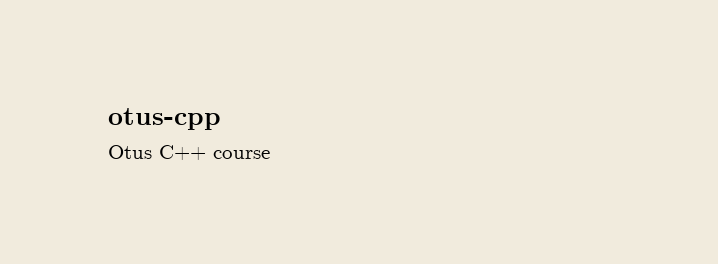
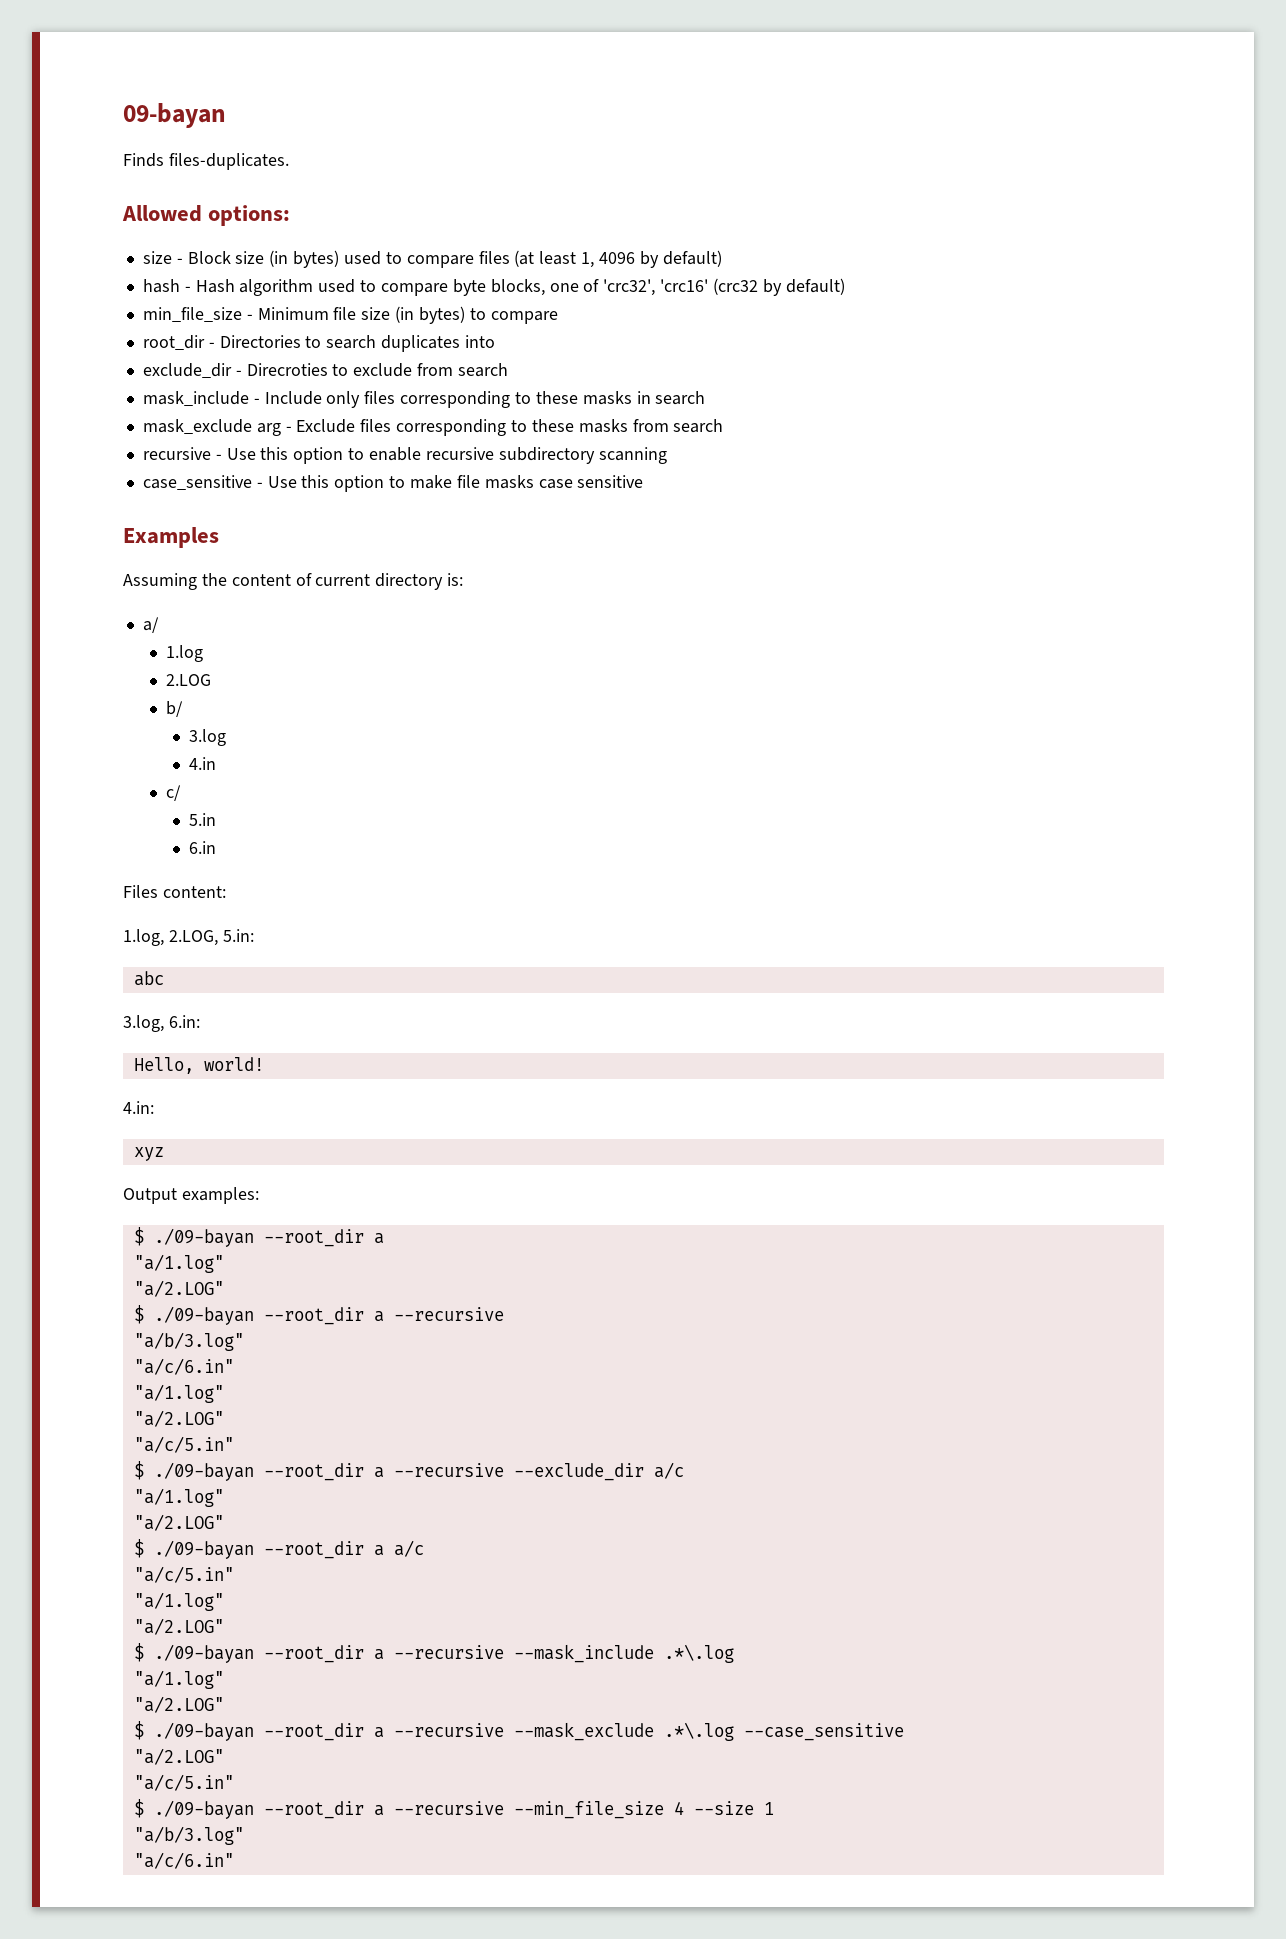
- otus-cpp
- Otus C++ course
+ 09-bayan
+ Finds files-duplicates.
+ Allowed options:
+ size - Block size (in bytes) used to compare files (at least 1, 4096 by default)
+ hash - Hash algorithm used to compare byte blocks, one of 'crc32', 'crc16' (crc32 by default)
+ min_file_size - Minimum file size (in bytes) to compare
+ root_dir - Directories to search duplicates into
+ exclude_dir - Direcroties to exclude from search
+ mask_include - Include only files corresponding to these masks in search
+ mask_exclude arg - Exclude files corresponding to these masks from search
+ recursive - Use this option to enable recursive subdirectory scanning
+ case_sensitive - Use this option to make file masks case sensitive
+ Examples
+ Assuming the content of current directory is:
+ a/
+ 1.log
+ 2.LOG
+ b/
+ 3.log
+ 4.in
+ c/
+ 5.in
+ 6.in
+ Files content:
+ 1.log, 2.LOG, 5.in:
+ abc
+ 3.log, 6.in:
+ Hello, world!
+ 4.in:
+ xyz
+ Output examples:
+ $ ./09-bayan --root_dir a
+ "a/1.log"
+ "a/2.LOG"
+ $ ./09-bayan --root_dir a --recursive
+ "a/b/3.log"
+ "a/c/6.in"
+ "a/1.log"
+ "a/2.LOG"
+ "a/c/5.in"
+ $ ./09-bayan --root_dir a --recursive --exclude_dir a/c
+ "a/1.log"
+ "a/2.LOG"
+ $ ./09-bayan --root_dir a a/c
+ "a/c/5.in"
+ "a/1.log"
+ "a/2.LOG"
+ $ ./09-bayan --root_dir a --recursive --mask_include .*\.log
+ "a/1.log"
+ "a/2.LOG"
+ $ ./09-bayan --root_dir a --recursive --mask_exclude .*\.log --case_sensitive
+ "a/2.LOG"
+ "a/c/5.in"
+ $ ./09-bayan --root_dir a --recursive --min_file_size 4 --size 1
+ "a/b/3.log"
+ "a/c/6.in"

